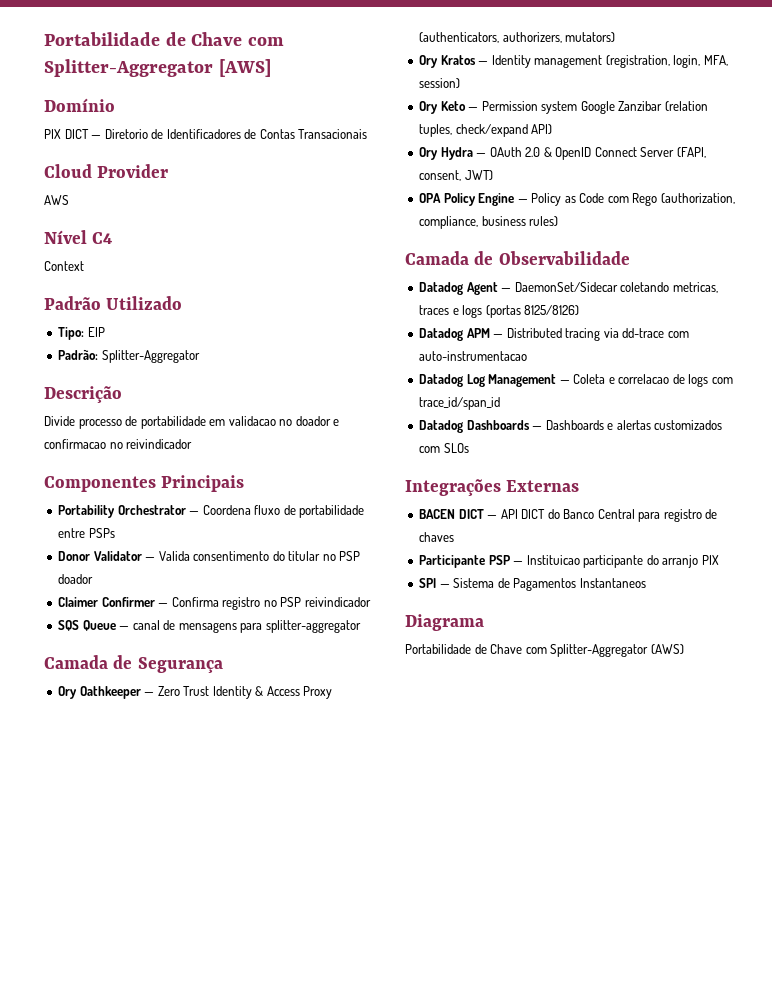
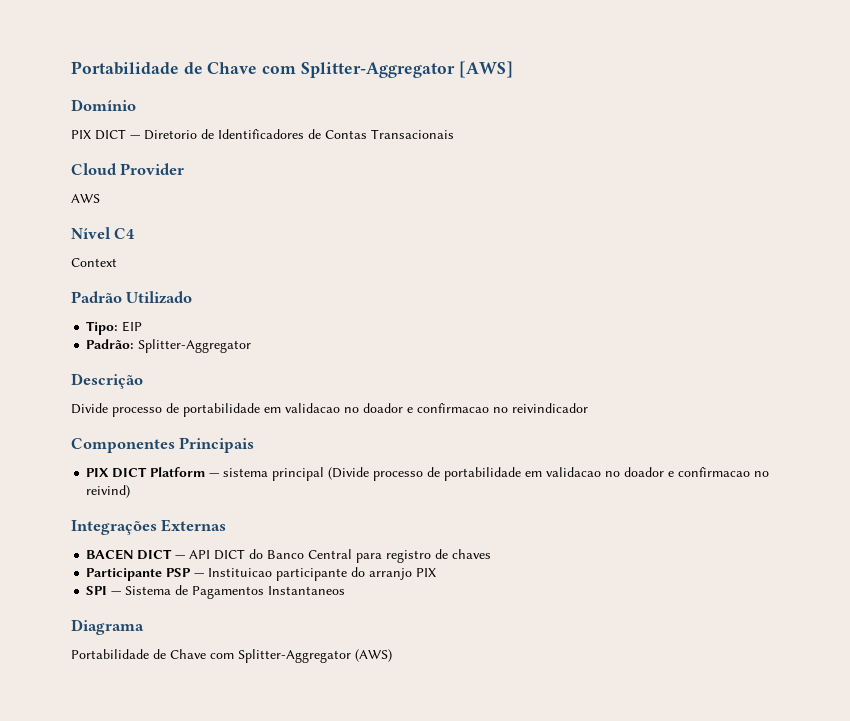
- Portability Orchestrator — Coordena fluxo de portabilidade entre PSPs
- Donor Validator — Valida consentimento do titular no PSP doador
- Claimer Confirmer — Confirma registro no PSP reivindicador
- SQS Queue — canal de mensagens para splitter-aggregator
- Camada de Segurança
- Ory Oathkeeper — Zero Trust Identity & Access Proxy (authenticators, authorizers, mutators)
- Ory Kratos — Identity management (registration, login, MFA, session)
- Ory Keto — Permission system Google Zanzibar (relation tuples, check/expand API)
- Ory Hydra — OAuth 2.0 & OpenID Connect Server (FAPI, consent, JWT)
- OPA Policy Engine — Policy as Code com Rego (authorization, compliance, business rules)
- Camada de Observabilidade
- Datadog Agent — DaemonSet/Sidecar coletando metricas, traces e logs (portas 8125/8126)
- Datadog APM — Distributed tracing via dd-trace com auto-instrumentacao
- Datadog Log Management — Coleta e correlacao de logs com trace_id/span_id
- Datadog Dashboards — Dashboards e alertas customizados com SLOs
+ PIX DICT Platform — sistema principal (Divide processo de portabilidade em validacao no doador e confirmacao no reivind)

